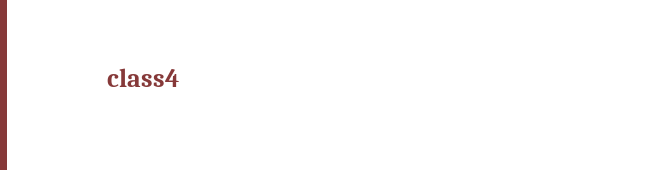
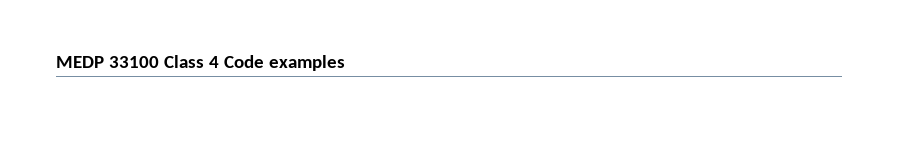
- class4
+ MEDP 33100 Class 4 Code examples

